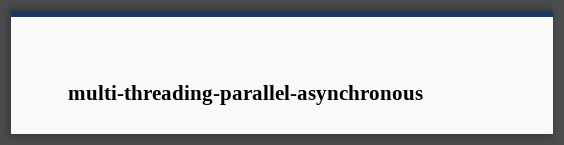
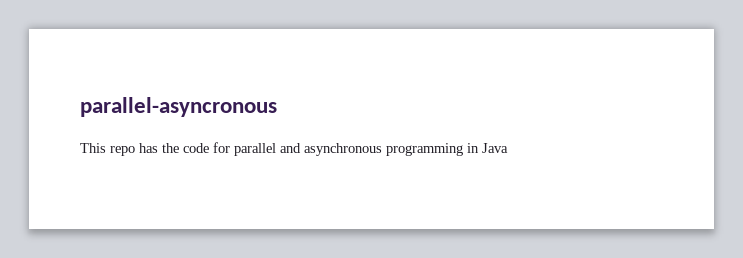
- multi-threading-parallel-asynchronous
+ parallel-asyncronous
+ This repo has the code for parallel and asynchronous programming in Java

